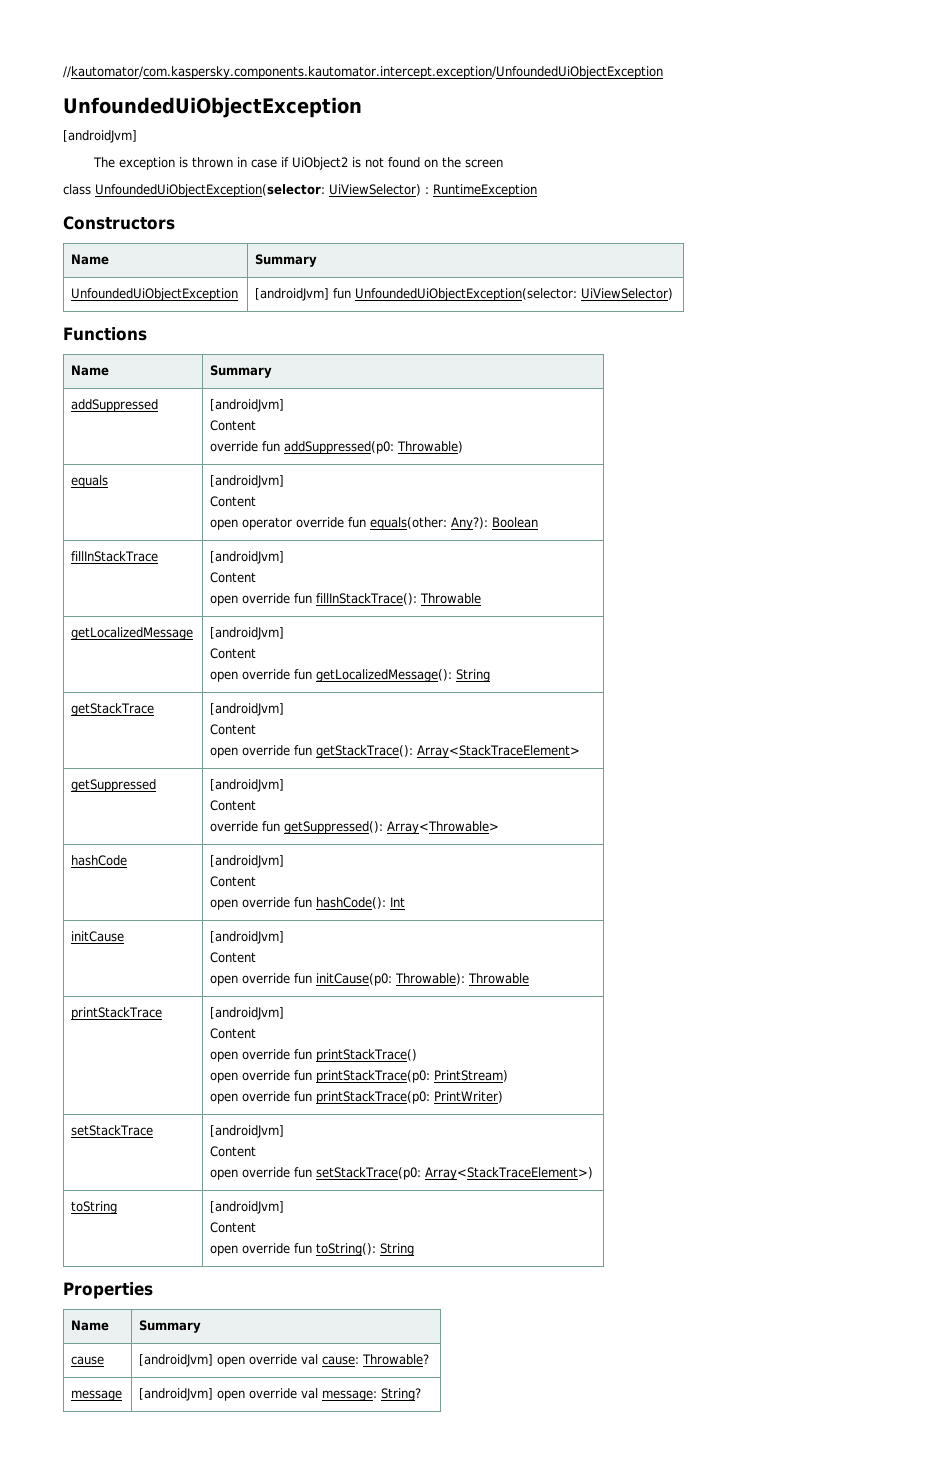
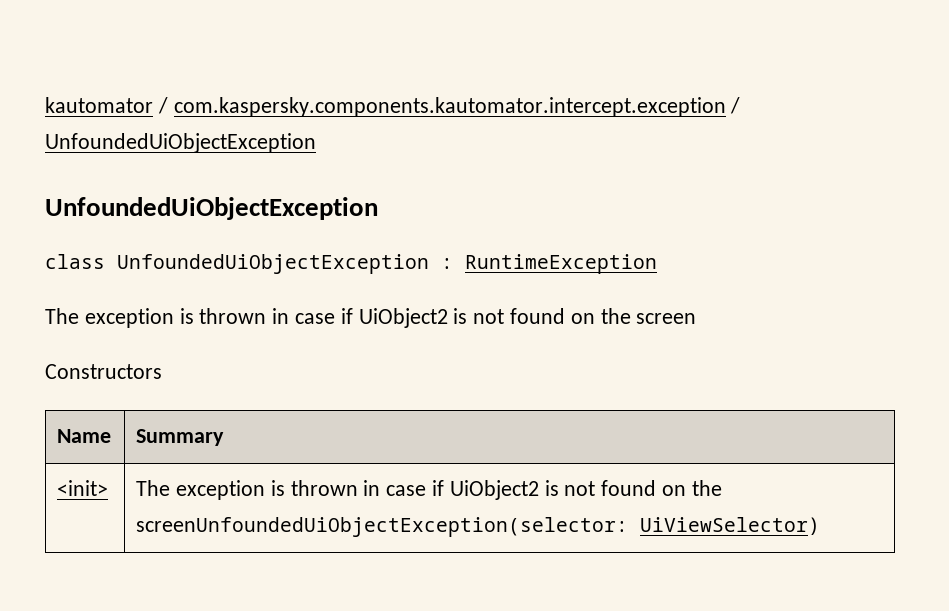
- //kautomator/com.kaspersky.components.kautomator.intercept.exception/UnfoundedUiObjectException
+ kautomator / com.kaspersky.components.kautomator.intercept.exception / UnfoundedUiObjectException
  UnfoundedUiObjectException
- [androidJvm]
+ class UnfoundedUiObjectException : RuntimeException
- class UnfoundedUiObjectException(selector: UiViewSelector) : RuntimeException
  Constructors
  Name | Summary
- UnfoundedUiObjectException | [androidJvm] fun UnfoundedUiObjectException(selector: UiViewSelector)
- Functions
- Name | Summary
- addSuppressed | [androidJvm]
- Content
- override fun addSuppressed(p0: Throwable)
- equals | [androidJvm]
- Content
- open operator override fun equals(other: Any?): Boolean
- fillInStackTrace | [androidJvm]
- Content
- open override fun fillInStackTrace(): Throwable
- getLocalizedMessage | [androidJvm]
- Content
- open override fun getLocalizedMessage(): String
- getStackTrace | [androidJvm]
- Content
- open override fun getStackTrace(): Array<StackTraceElement>
- getSuppressed | [androidJvm]
- Content
- override fun getSuppressed(): Array<Throwable>
- hashCode | [androidJvm]
- Content
- open override fun hashCode(): Int
- initCause | [androidJvm]
- Content
- open override fun initCause(p0: Throwable): Throwable
- printStackTrace | [androidJvm]
- Content
- open override fun printStackTrace()
- open override fun printStackTrace(p0: PrintStream)
- open override fun printStackTrace(p0: PrintWriter)
- setStackTrace | [androidJvm]
- Content
- open override fun setStackTrace(p0: Array<StackTraceElement>)
- toString | [androidJvm]
- Content
- open override fun toString(): String
- Properties
- Name | Summary
- cause | [androidJvm] open override val cause: Throwable?
- message | [androidJvm] open override val message: String?
+ <init> | The exception is thrown in case if UiObject2 is not found on the screenUnfoundedUiObjectException(selector: UiViewSelector)

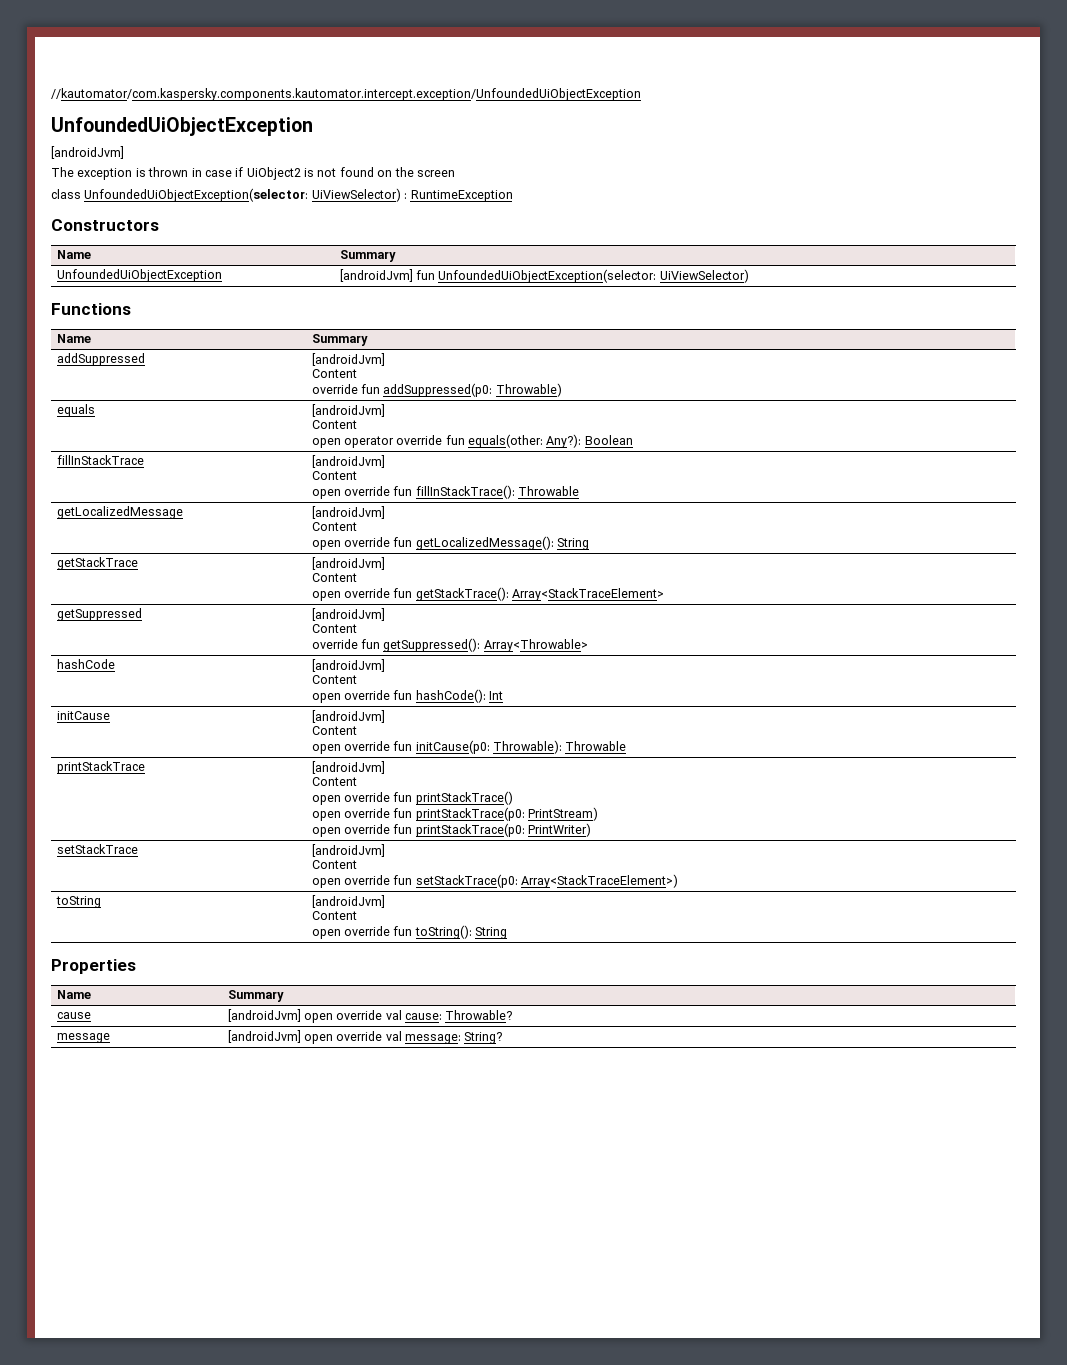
- kautomator / com.kaspersky.components.kautomator.intercept.exception / UnfoundedUiObjectException
+ //kautomator/com.kaspersky.components.kautomator.intercept.exception/UnfoundedUiObjectException
  UnfoundedUiObjectException
- class UnfoundedUiObjectException : RuntimeException
+ [androidJvm]
+ class UnfoundedUiObjectException(selector: UiViewSelector) : RuntimeException
  Constructors
  Name | Summary
- <init> | The exception is thrown in case if UiObject2 is not found on the screenUnfoundedUiObjectException(selector: UiViewSelector)
+ UnfoundedUiObjectException | [androidJvm] fun UnfoundedUiObjectException(selector: UiViewSelector)
+ Functions
+ Name | Summary
+ addSuppressed | [androidJvm]
+ Content
+ override fun addSuppressed(p0: Throwable)
+ equals | [androidJvm]
+ Content
+ open operator override fun equals(other: Any?): Boolean
+ fillInStackTrace | [androidJvm]
+ Content
+ open override fun fillInStackTrace(): Throwable
+ getLocalizedMessage | [androidJvm]
+ Content
+ open override fun getLocalizedMessage(): String
+ getStackTrace | [androidJvm]
+ Content
+ open override fun getStackTrace(): Array<StackTraceElement>
+ getSuppressed | [androidJvm]
+ Content
+ override fun getSuppressed(): Array<Throwable>
+ hashCode | [androidJvm]
+ Content
+ open override fun hashCode(): Int
+ initCause | [androidJvm]
+ Content
+ open override fun initCause(p0: Throwable): Throwable
+ printStackTrace | [androidJvm]
+ Content
+ open override fun printStackTrace()
+ open override fun printStackTrace(p0: PrintStream)
+ open override fun printStackTrace(p0: PrintWriter)
+ setStackTrace | [androidJvm]
+ Content
+ open override fun setStackTrace(p0: Array<StackTraceElement>)
+ toString | [androidJvm]
+ Content
+ open override fun toString(): String
+ Properties
+ Name | Summary
+ cause | [androidJvm] open override val cause: Throwable?
+ message | [androidJvm] open override val message: String?

